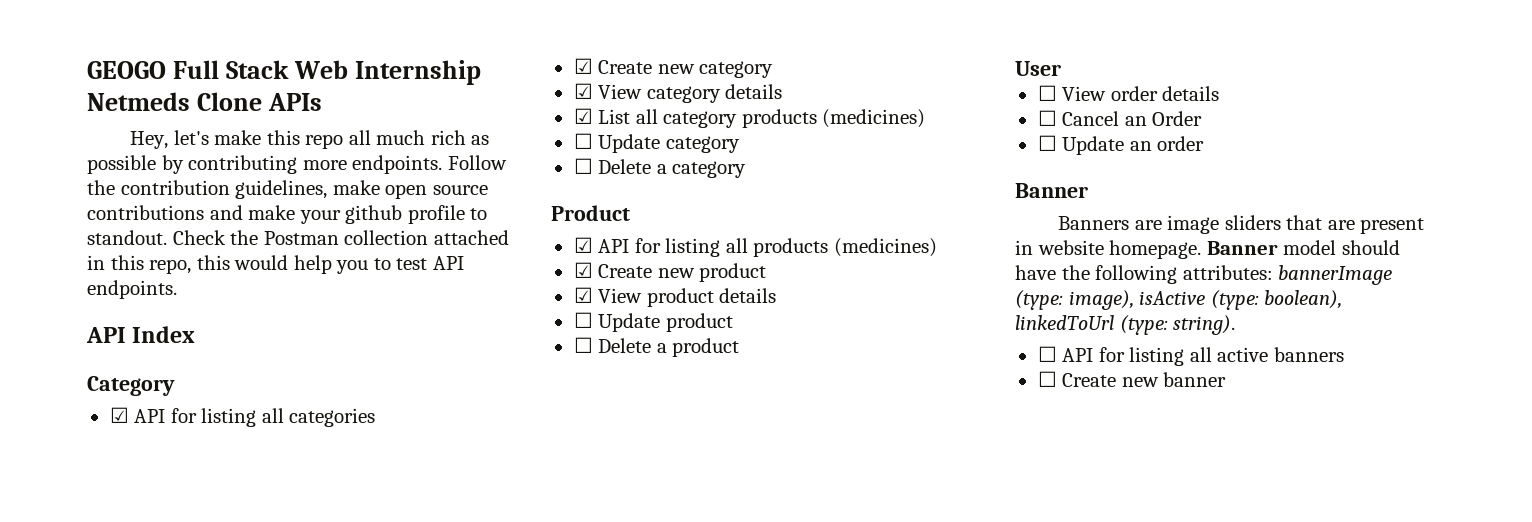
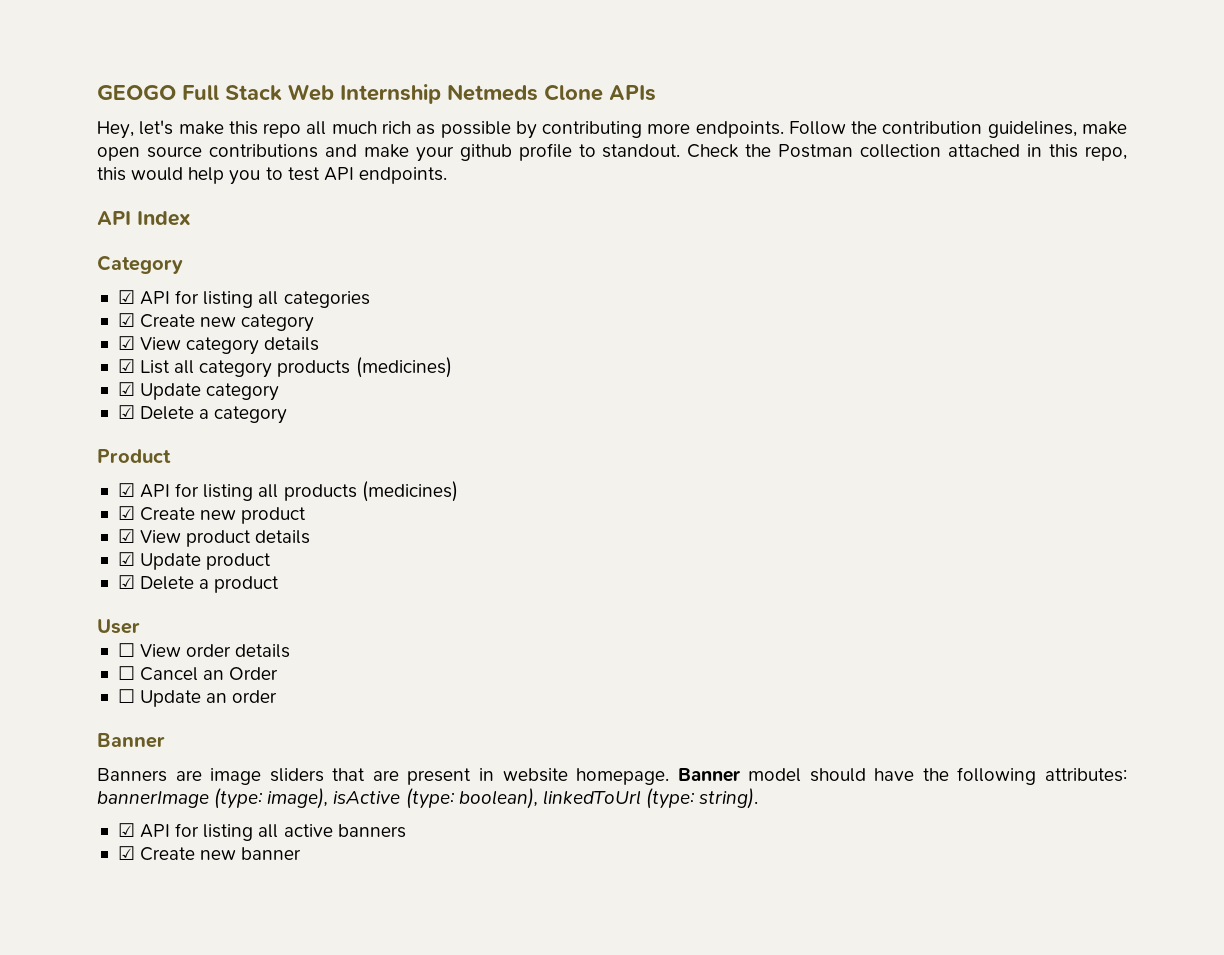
- ☐ Update category
+ ☑ Update category
- ☐ Delete a category
+ ☑ Delete a category
- ☐ Update product
+ ☑ Update product
- ☐ Delete a product
+ ☑ Delete a product
- ☐ API for listing all active banners
+ ☑ API for listing all active banners
- ☐ Create new banner
+ ☑ Create new banner

